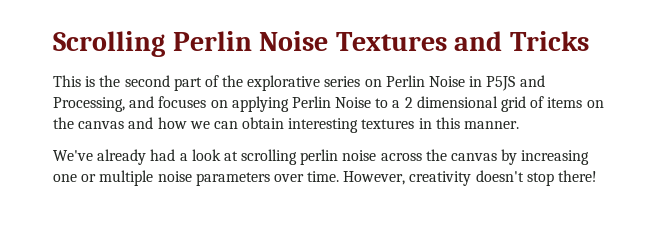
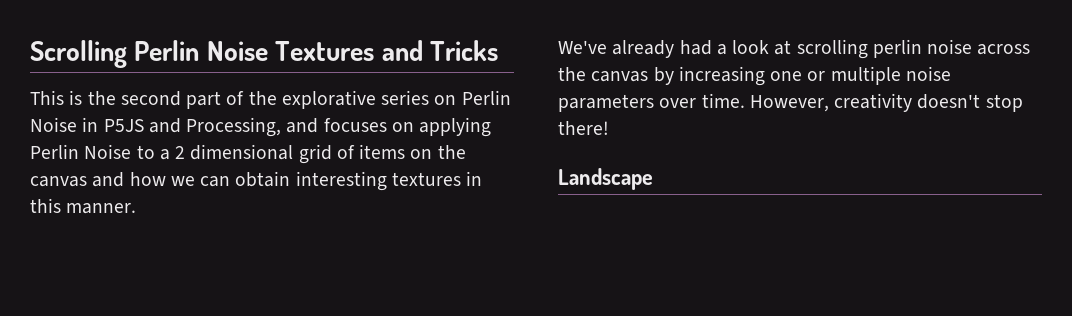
+ Landscape

